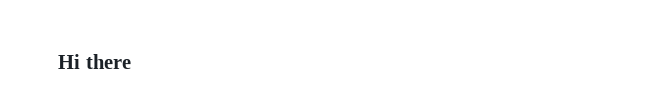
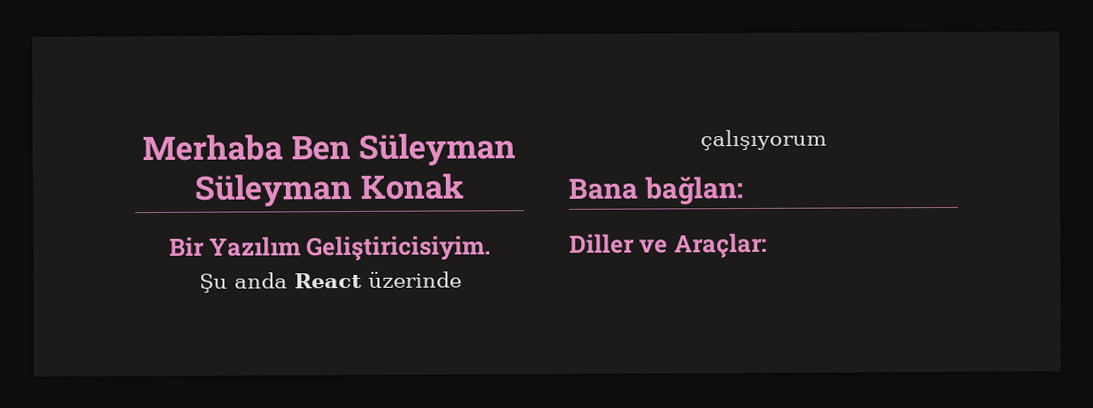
- Hi there
+ Merhaba Ben Süleyman Süleyman Konak
+ Bir Yazılım Geliştiricisiyim.
+ Şu anda React üzerinde çalışıyorum
+ Bana bağlan:
+ Diller ve Araçlar:

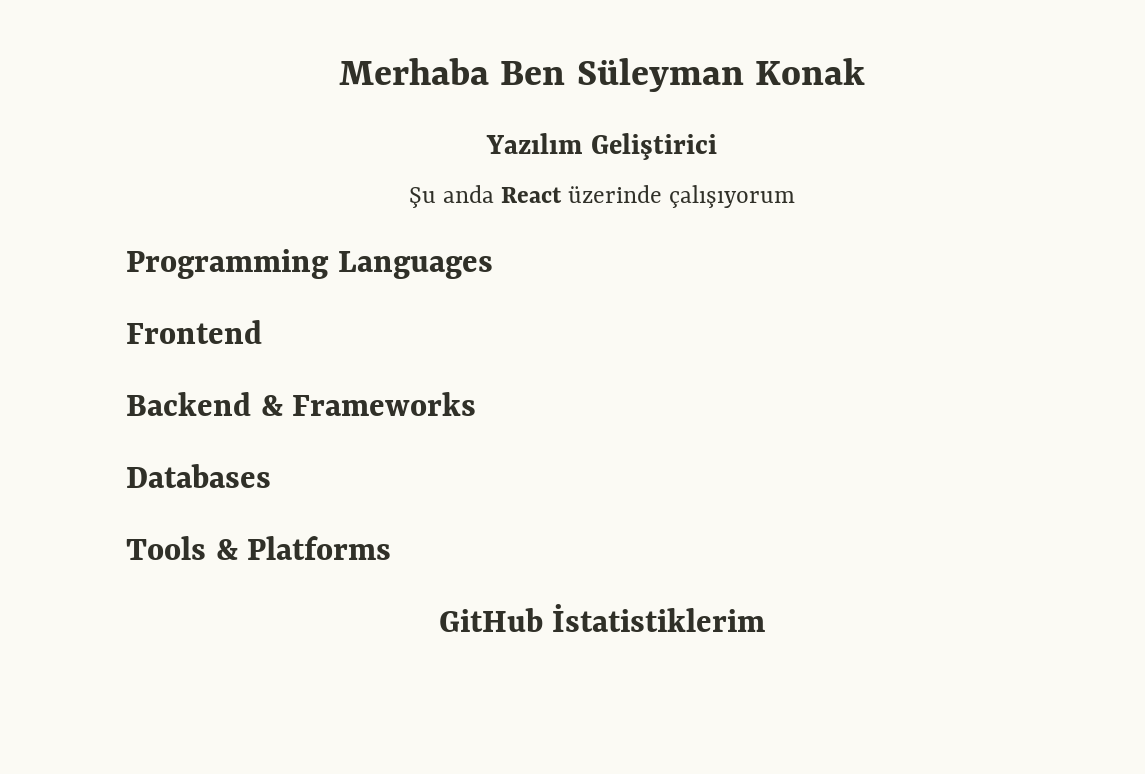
- Merhaba Ben Süleyman Süleyman Konak
+ Merhaba Ben Süleyman Konak
- Bir Yazılım Geliştiricisiyim.
+ Yazılım Geliştirici
- Bana bağlan:
- Diller ve Araçlar:
+ Programming Languages
+ Frontend
+ Backend & Frameworks
+ Databases
+ Tools & Platforms
+ GitHub İstatistiklerim

